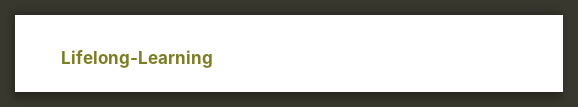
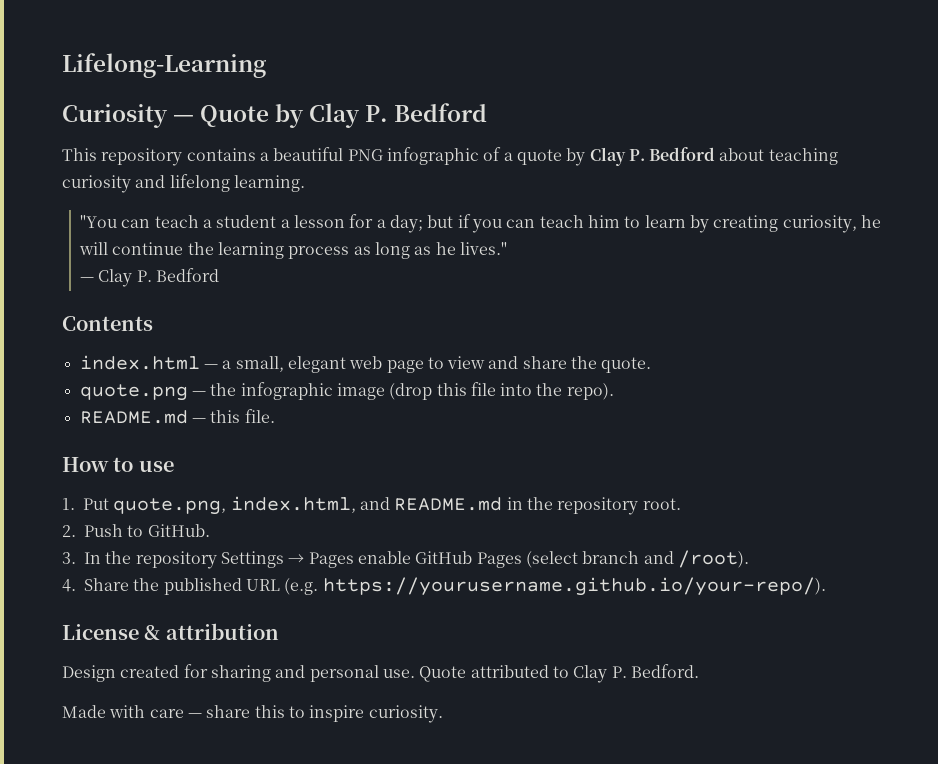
+ Curiosity — Quote by Clay P. Bedford
+ This repository contains a beautiful PNG infographic of a quote by Clay P. Bedford about teaching curiosity and lifelong learning.
+ "You can teach a student a lesson for a day; but if you can teach him to learn by creating curiosity, he will continue the learning process as long as he lives."
+ — Clay P. Bedford
+ Contents
+ index.html — a small, elegant web page to view and share the quote.
+ quote.png — the infographic image (drop this file into the repo).
+ README.md — this file.
+ How to use
+ 1. Put quote.png, index.html, and README.md in the repository root.
+ 2. Push to GitHub.
+ 3. In the repository Settings → Pages enable GitHub Pages (select branch and /root).
+ 4. Share the published URL (e.g. https://yourusername.github.io/your-repo/).
+ License & attribution
+ Design created for sharing and personal use. Quote attributed to Clay P. Bedford.
+ Made with care — share this to inspire curiosity.

